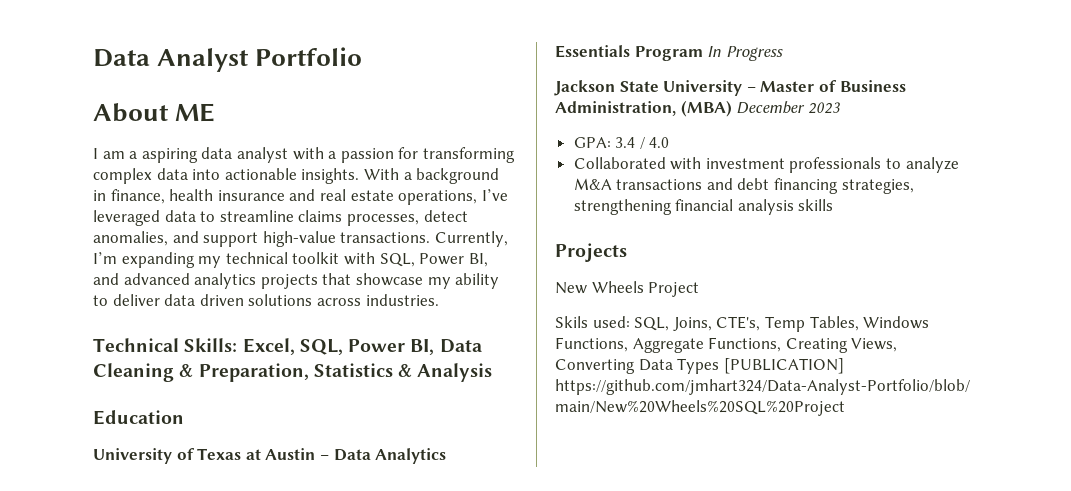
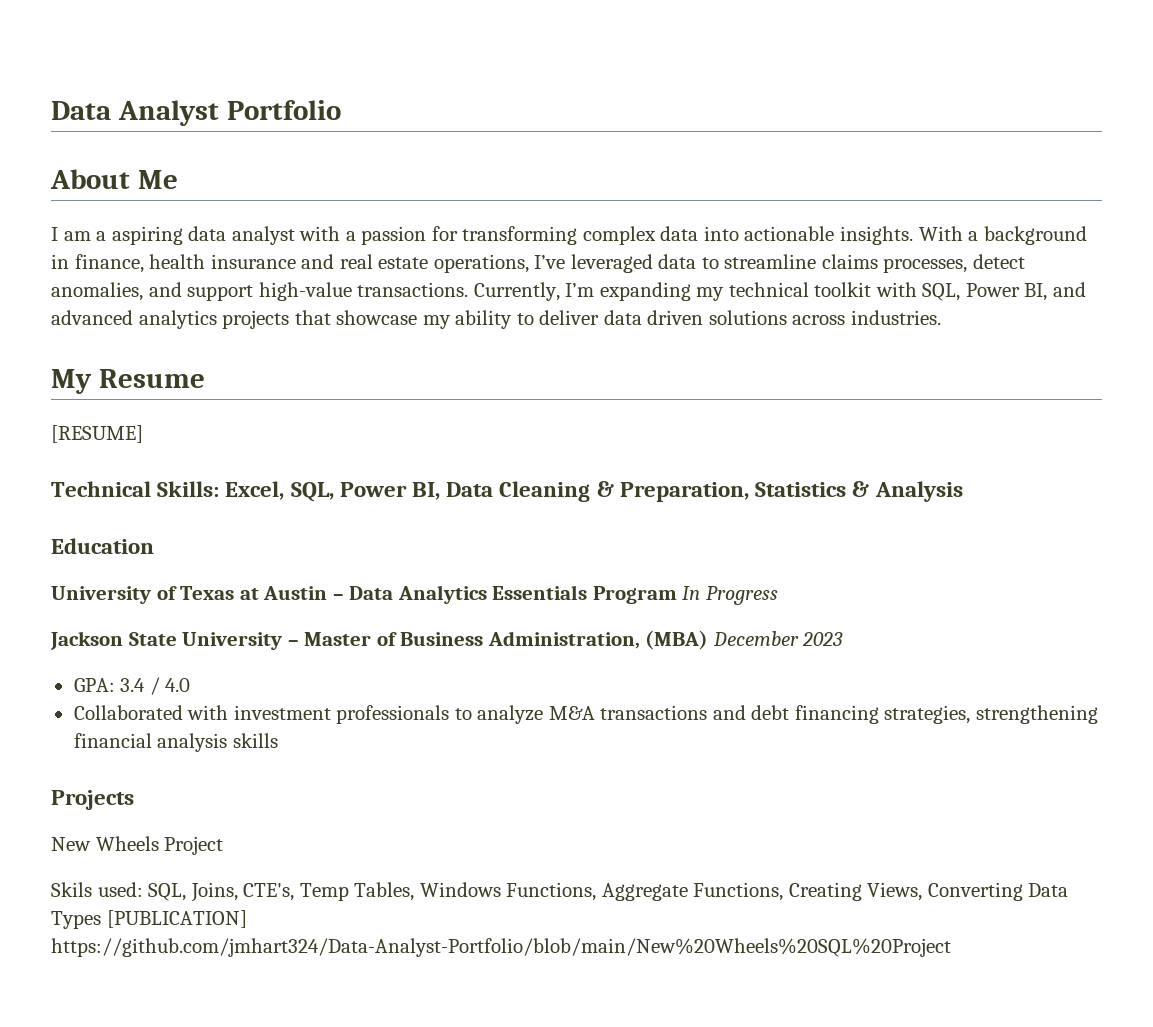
- About ME
+ About Me
+ My Resume
+ [RESUME]

